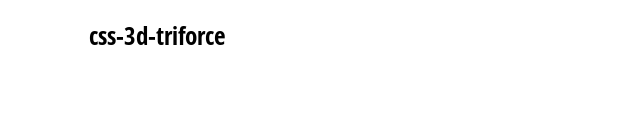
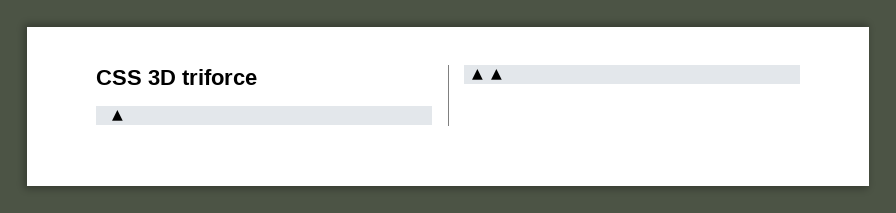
- css-3d-triforce
+ CSS 3D triforce
+ ▲
+ ▲ ▲

